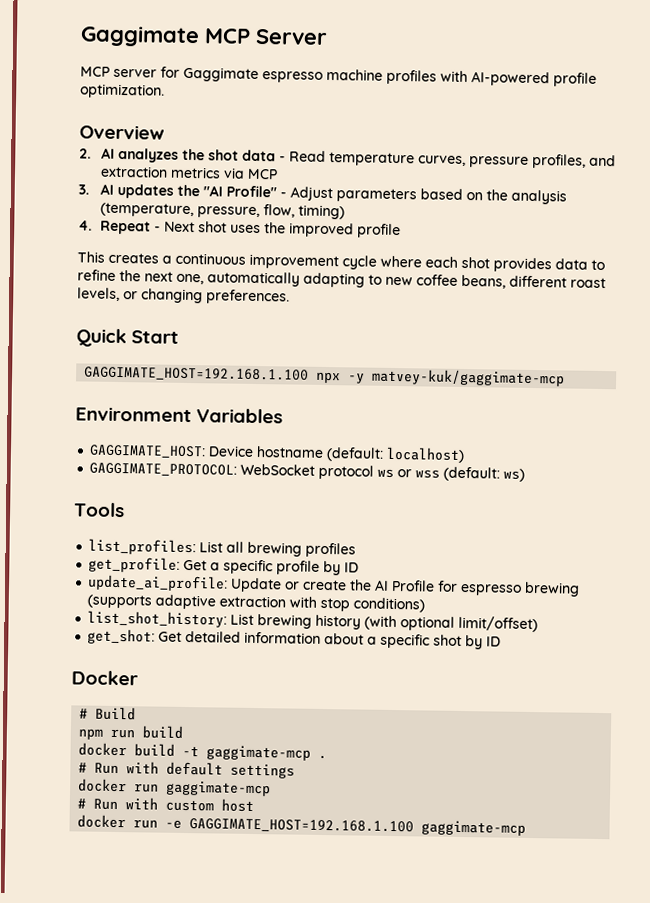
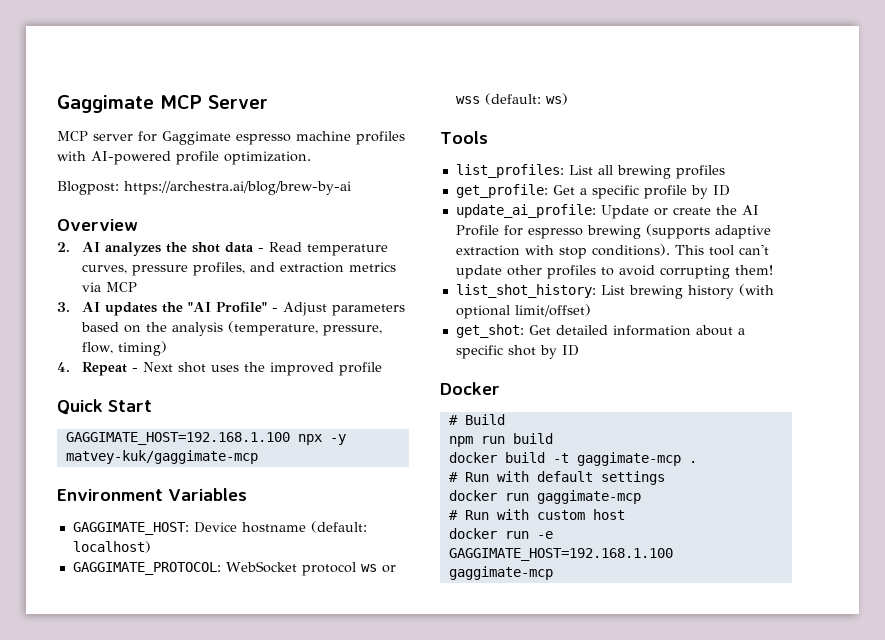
+ Blogpost: https://archestra.ai/blog/brew-by-ai
- This creates a continuous improvement cycle where each shot provides data to refine the next one, automatically adapting to new coffee beans, different roast levels, or changing preferences.
- update_ai_profile: Update or create the AI Profile for espresso brewing (supports adaptive extraction with stop conditions)
+ update_ai_profile: Update or create the AI Profile for espresso brewing (supports adaptive extraction with stop conditions). This tool can't update other profiles to avoid corrupting them!

